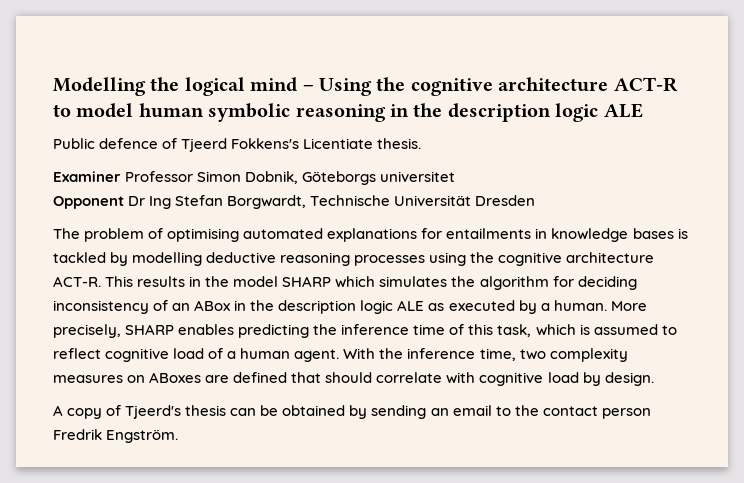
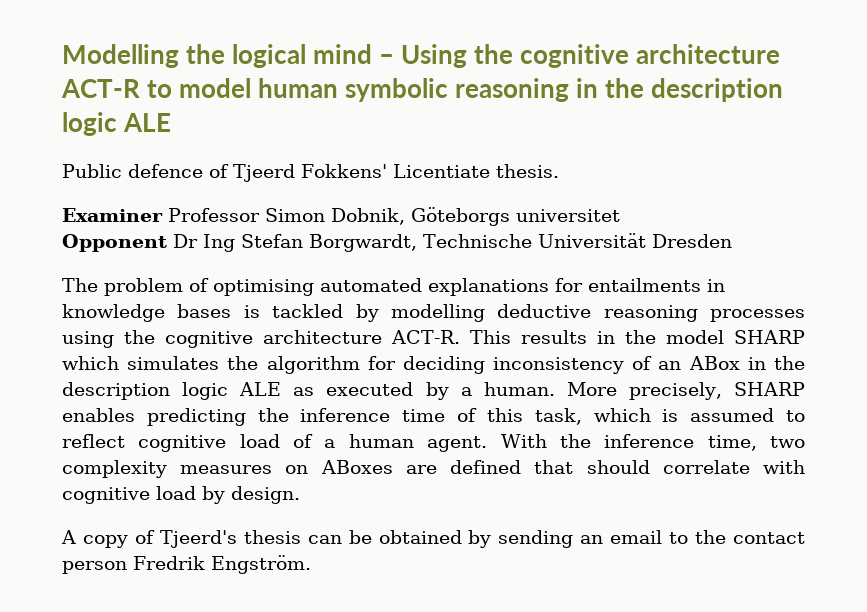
- Public defence of Tjeerd Fokkens's Licentiate thesis.
+ Public defence of Tjeerd Fokkens' Licentiate thesis.

